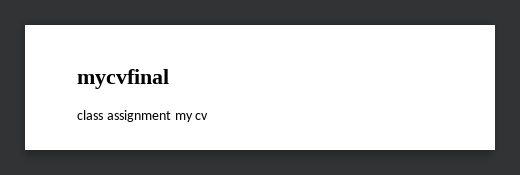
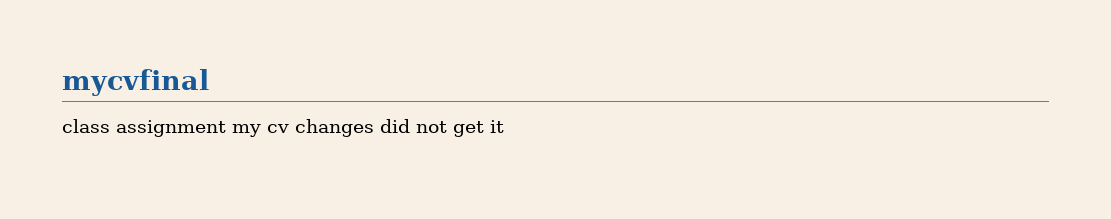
- class assignment my cv
+ class assignment my cv changes did not get it

